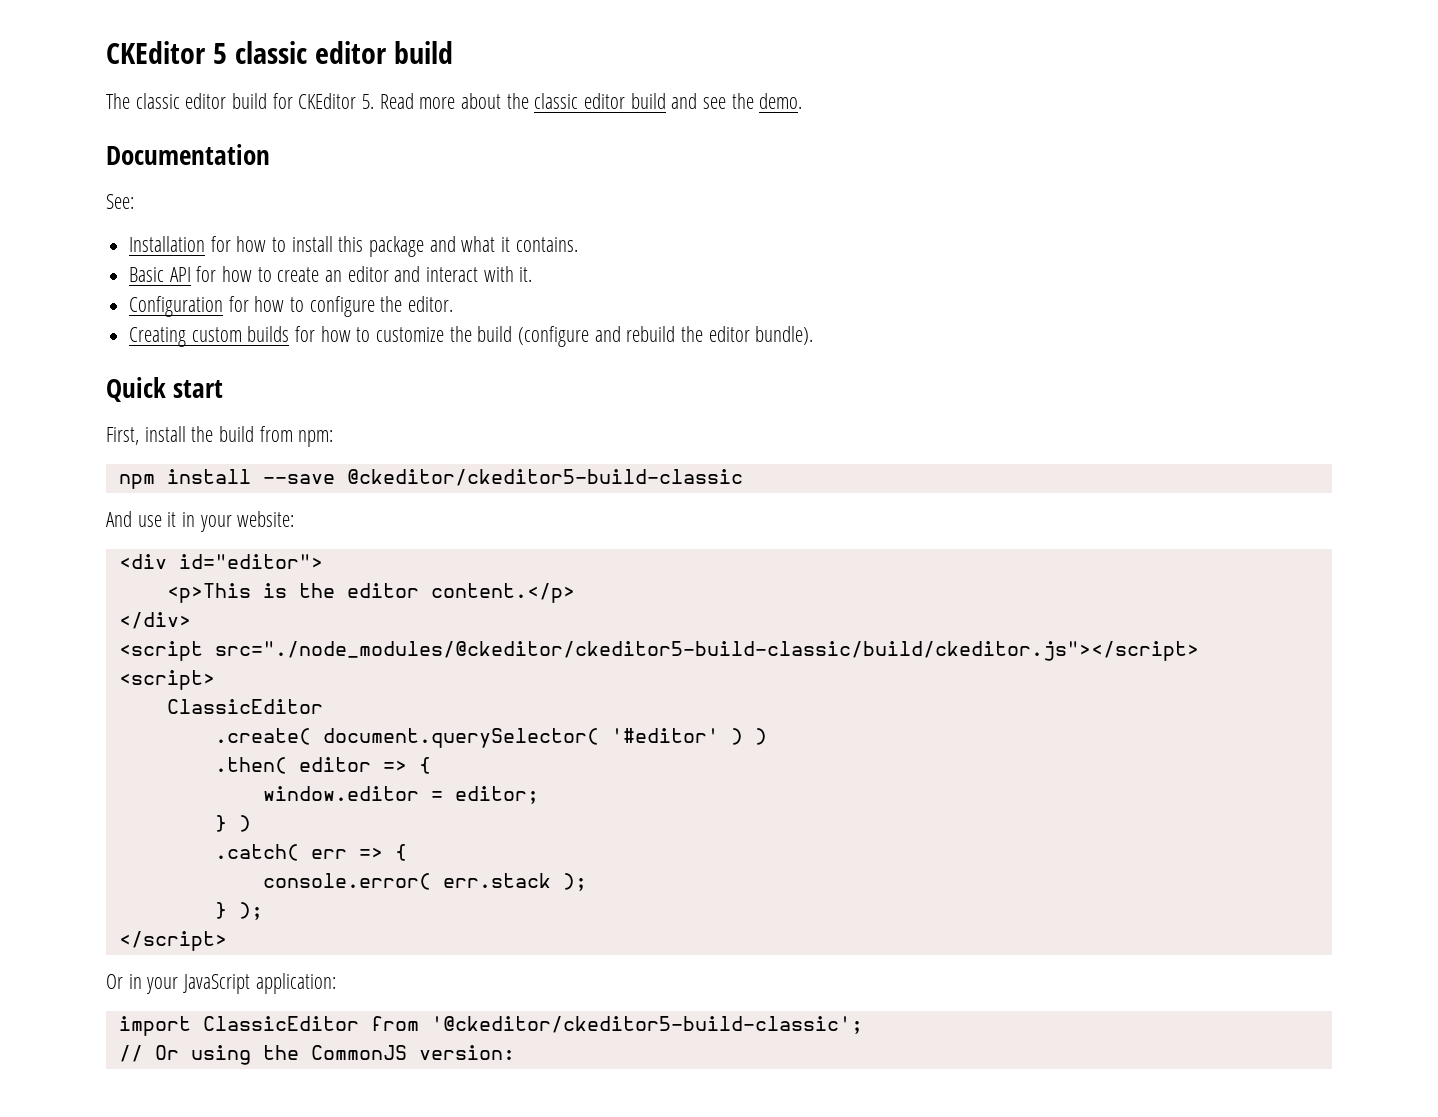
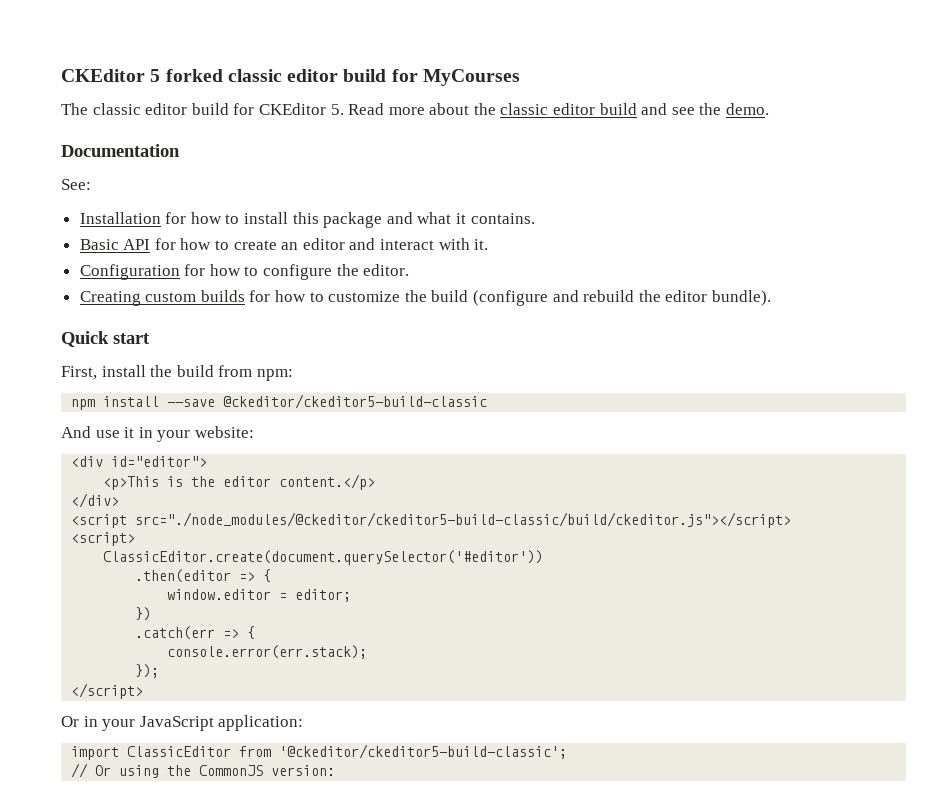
- CKEditor 5 classic editor build
+ CKEditor 5 forked classic editor build for MyCourses
  <script>
- ClassicEditor
- .create( document.querySelector( '#editor' ) )
- .then( editor => {
+ ClassicEditor.create(document.querySelector('#editor'))
+ .then(editor => {
- } )
- .catch( err => {
- console.error( err.stack );
- } );
+ })
+ .catch(err => {
+ console.error(err.stack);
+ });

